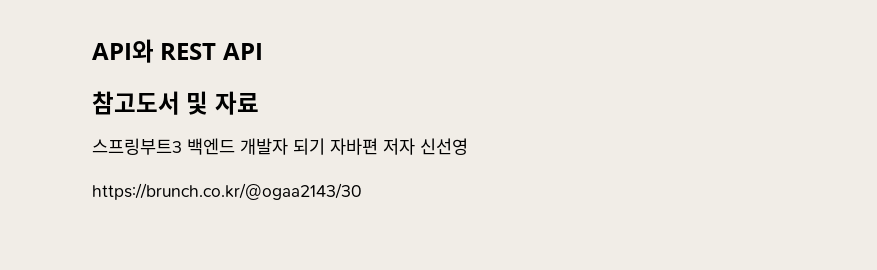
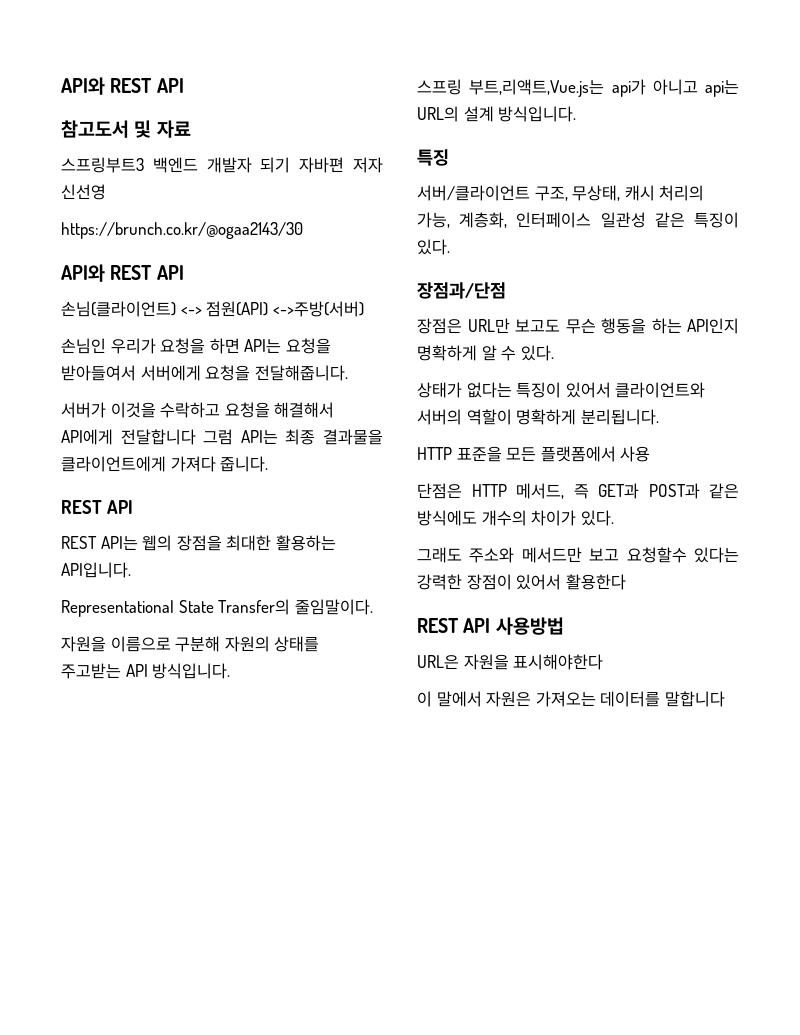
  https://brunch.co.kr/@ogaa2143/30
+ API와 REST API
+ 손님(클라이언트) <-> 점원(API) <->주방(서버)
+ 손님인 우리가 요청을 하면 API는 요청을 받아들여서 서버에게 요청을 전달해줍니다.
+ 서버가 이것을 수락하고 요청을 해결해서 API에게 전달합니다 그럼 API는 최종 결과물을 클라이언트에게 가져다 줍니다.
+ REST API
+ REST API는 웹의 장점을 최대한 활용하는 API입니다.
+ Representational State Transfer의 줄임말이다.
+ 자원을 이름으로 구분해 자원의 상태를 주고받는 API 방식입니다.
+ 스프링 부트,리액트,Vue.js는 api가 아니고 api는 URL의 설계 방식입니다.
+ 특징
+ 서버/클라이언트 구조, 무상태, 캐시 처리의 가능, 계층화, 인터페이스 일관성 같은 특징이 있다.
+ 장점과/단점
+ 장점은 URL만 보고도 무슨 행동을 하는 API인지 명확하게 알 수 있다.
+ 상태가 없다는 특징이 있어서 클라이언트와 서버의 역할이 명확하게 분리됩니다.
+ HTTP 표준을 모든 플랫폼에서 사용
+ 단점은 HTTP 메서드, 즉 GET과 POST과 같은 방식에도 개수의 차이가 있다.
+ 그래도 주소와 메서드만 보고 요청할수 있다는 강력한 장점이 있어서 활용한다
+ REST API 사용방법
+ URL은 자원을 표시해야한다
+ 이 말에서 자원은 가져오는 데이터를 말합니다

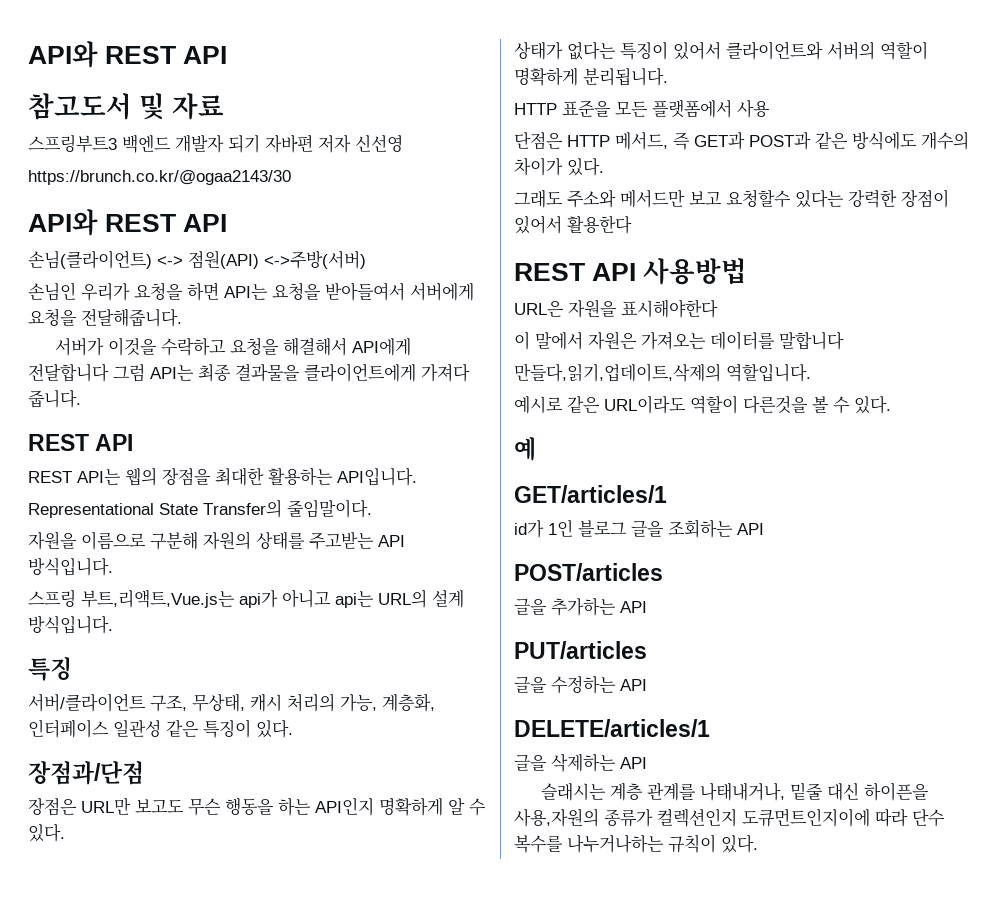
+ 만들다,읽기,업데이트,삭제의 역할입니다.
+ 예시로 같은 URL이라도 역할이 다른것을 볼 수 있다.
+ 예
+ GET/articles/1
+ id가 1인 블로그 글을 조회하는 API
+ POST/articles
+ 글을 추가하는 API
+ PUT/articles
+ 글을 수정하는 API
+ DELETE/articles/1
+ 글을 삭제하는 API
+ 슬래시는 계층 관계를 나태내거나, 밑줄 대신 하이픈을 사용,자원의 종류가 컬렉션인지 도큐먼트인지이에 따라 단수 복수를 나누거나하는 규칙이 있다.

